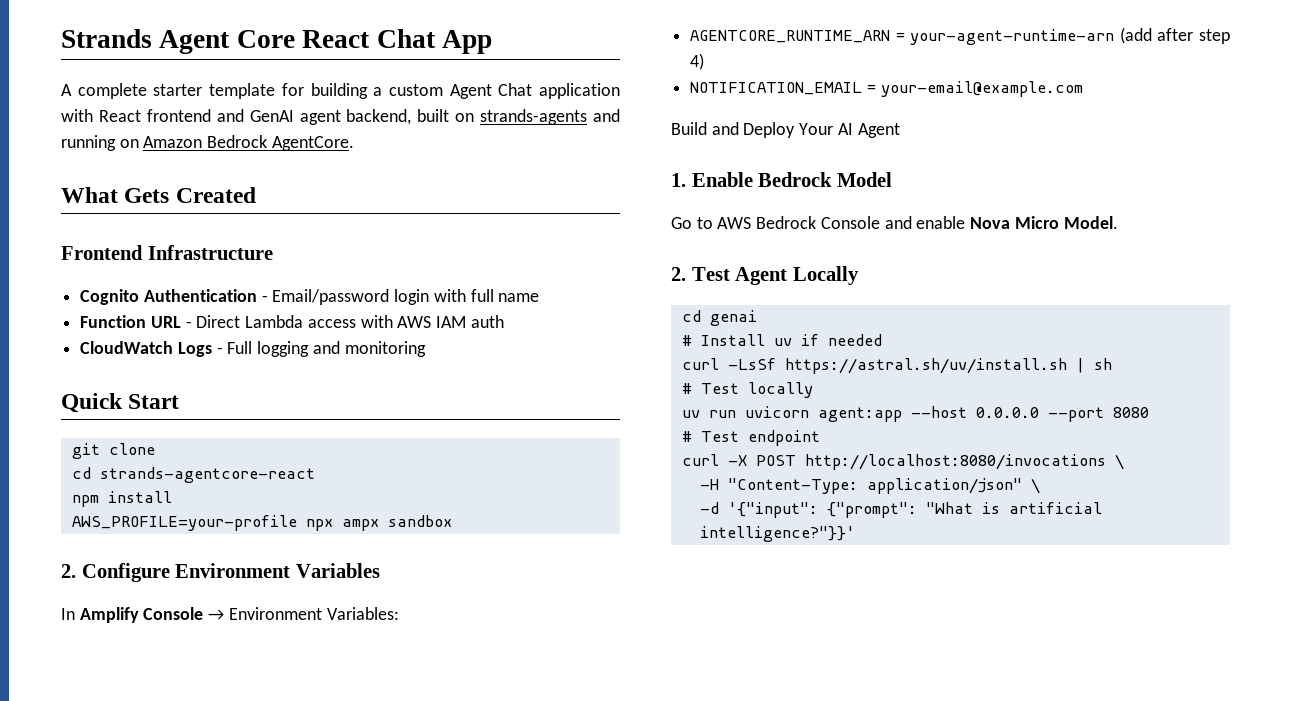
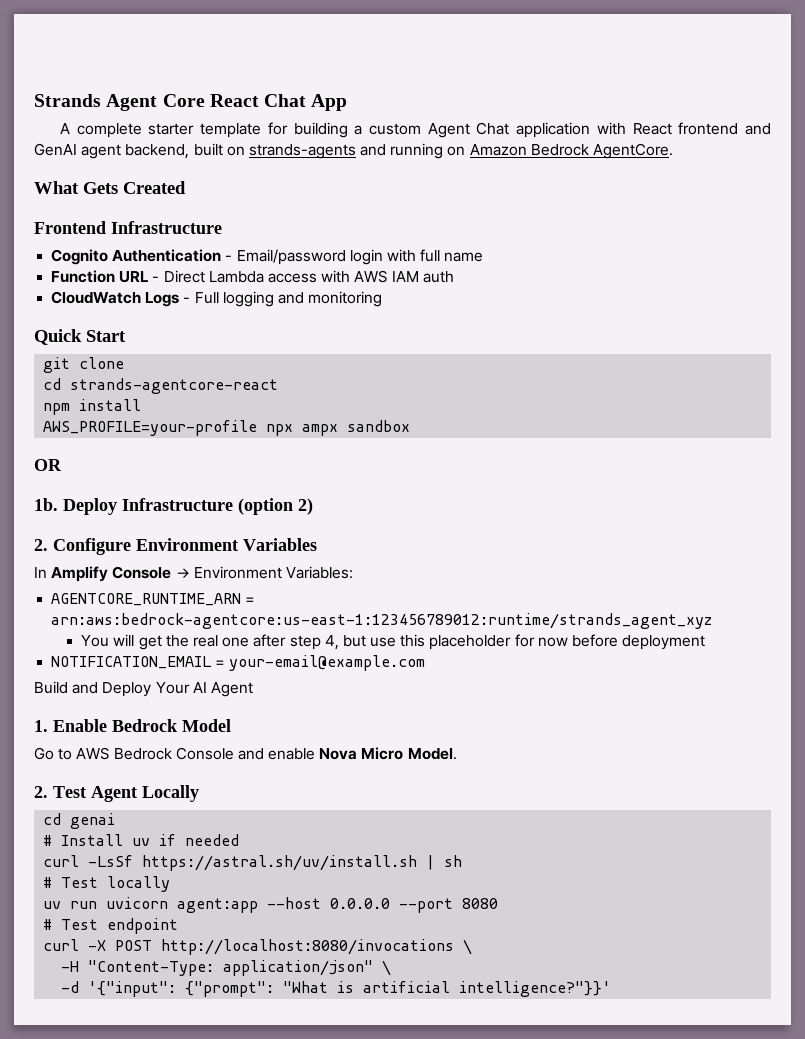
+ OR
+ 1b. Deploy Infrastructure (option 2)
- AGENTCORE_RUNTIME_ARN = your-agent-runtime-arn (add after step 4)
+ AGENTCORE_RUNTIME_ARN = arn:aws:bedrock-agentcore:us-east-1:123456789012:runtime/strands_agent_xyz
+ You will get the real one after step 4, but use this placeholder for now before deployment

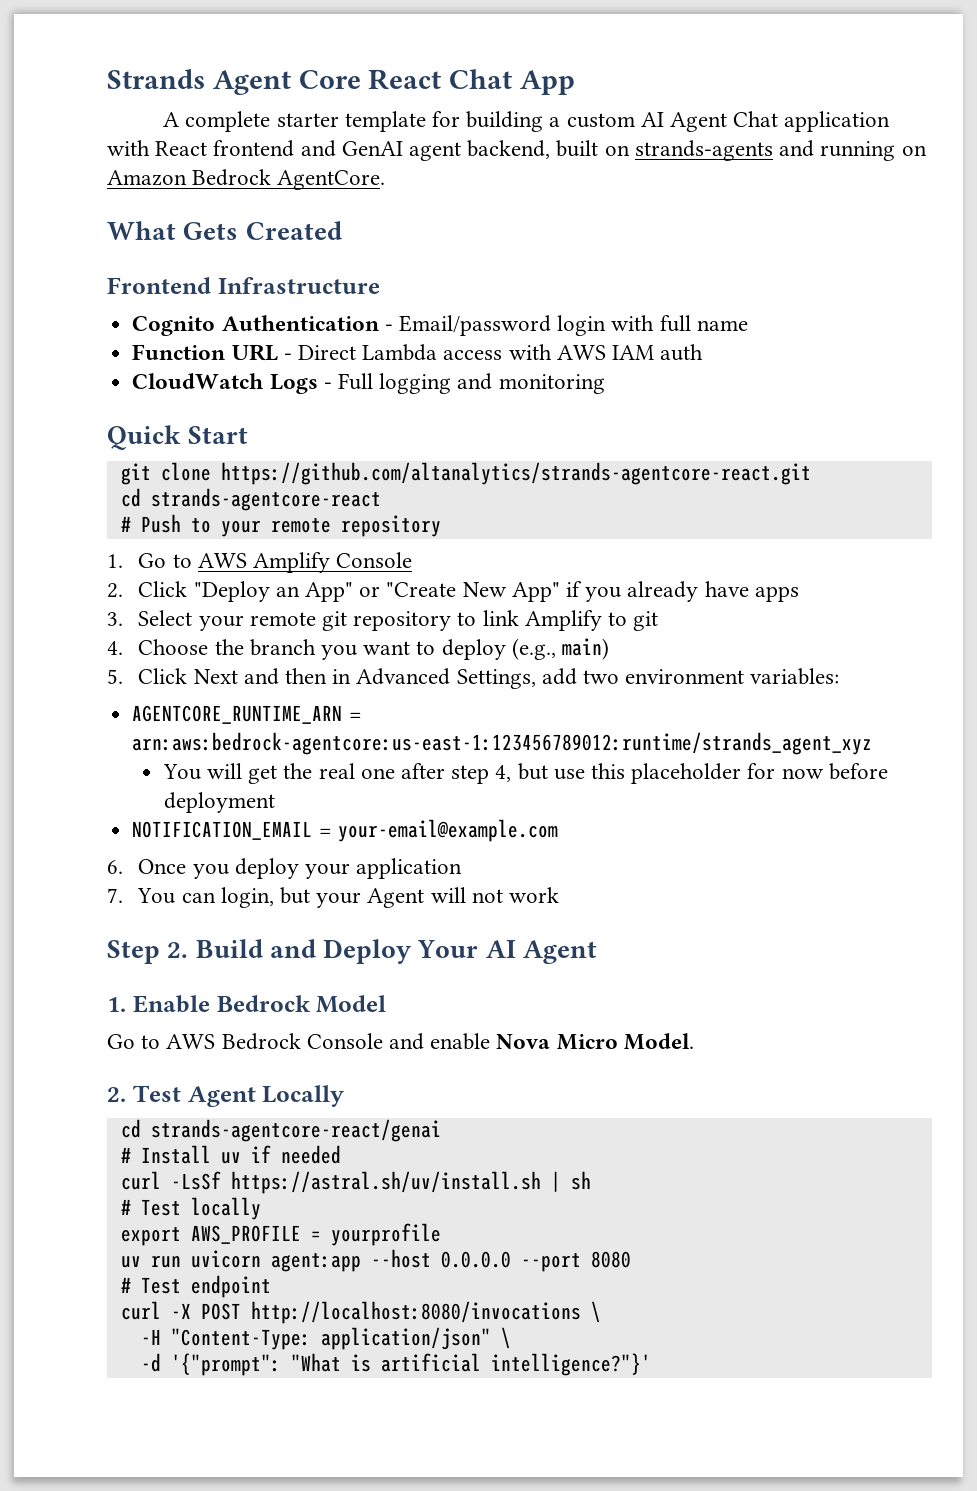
- A complete starter template for building a custom Agent Chat application with React frontend and GenAI agent backend, built on strands-agents and running on Amazon Bedrock AgentCore.
+ A complete starter template for building a custom AI Agent Chat application with React frontend and GenAI agent backend, built on strands-agents and running on Amazon Bedrock AgentCore.
- git clone
+ git clone https://github.com/altanalytics/strands-agentcore-react.git
- npm install
- AWS_PROFILE=your-profile npx ampx sandbox
- OR
- 1b. Deploy Infrastructure (option 2)
- 2. Configure Environment Variables
- In Amplify Console → Environment Variables:
+ # Push to your remote repository
+ 1. Go to AWS Amplify Console
+ 2. Click "Deploy an App" or "Create New App" if you already have apps
+ 3. Select your remote git repository to link Amplify to git
+ 4. Choose the branch you want to deploy (e.g., main)
+ 5. Click Next and then in Advanced Settings, add two environment variables:
- Build and Deploy Your AI Agent
+ 6. Once you deploy your application
+ 7. You can login, but your Agent will not work
+ Step 2. Build and Deploy Your AI Agent
- cd genai
+ cd strands-agentcore-react/genai
+ export AWS_PROFILE = yourprofile
- -d '{"input": {"prompt": "What is artificial intelligence?"}}'
+ -d '{"prompt": "What is artificial intelligence?"}'

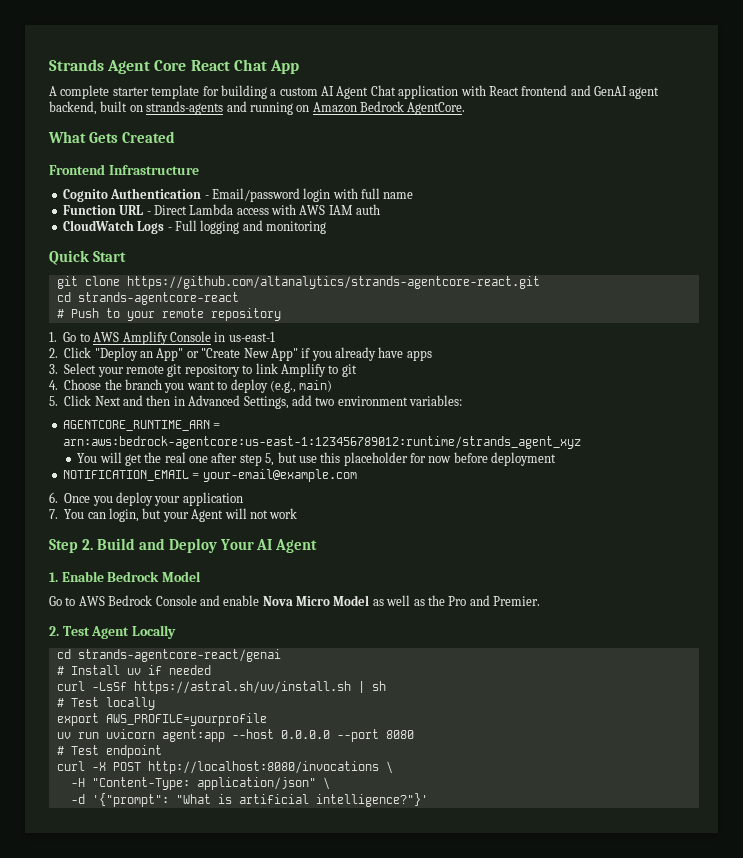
- 1. Go to AWS Amplify Console
+ 1. Go to AWS Amplify Console in us-east-1
- You will get the real one after step 4, but use this placeholder for now before deployment
+ You will get the real one after step 5, but use this placeholder for now before deployment
- Go to AWS Bedrock Console and enable Nova Micro Model.
+ Go to AWS Bedrock Console and enable Nova Micro Model as well as the Pro and Premier.
- export AWS_PROFILE = yourprofile
+ export AWS_PROFILE=yourprofile

